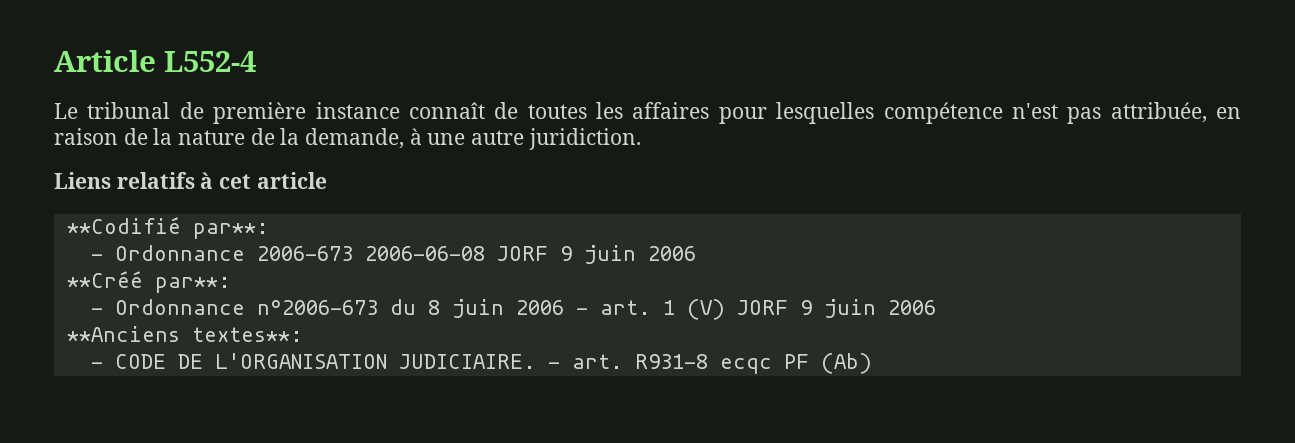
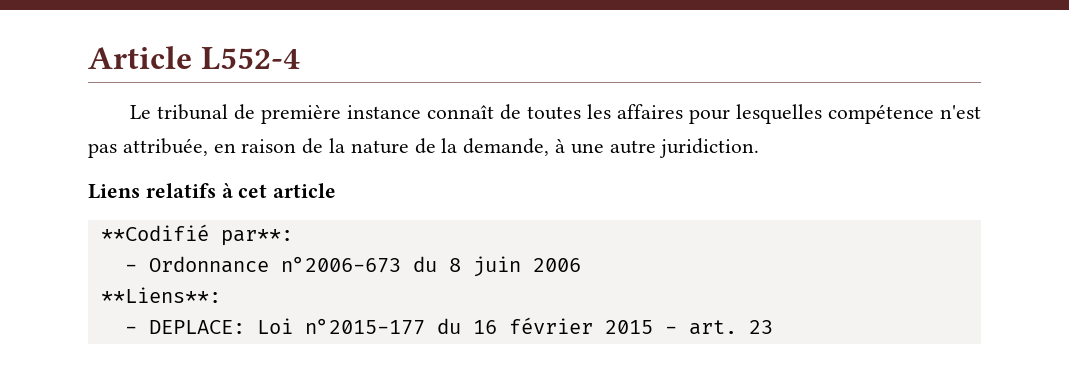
- - Ordonnance 2006-673 2006-06-08 JORF 9 juin 2006
- **Créé par**:
- - Ordonnance n°2006-673 du 8 juin 2006 - art. 1 (V) JORF 9 juin 2006
- **Anciens textes**:
- - CODE DE L'ORGANISATION JUDICIAIRE. - art. R931-8 ecqc PF (Ab)
+ - Ordonnance n°2006-673 du 8 juin 2006
+ **Liens**:
+ - DEPLACE: Loi n°2015-177 du 16 février 2015 - art. 23

